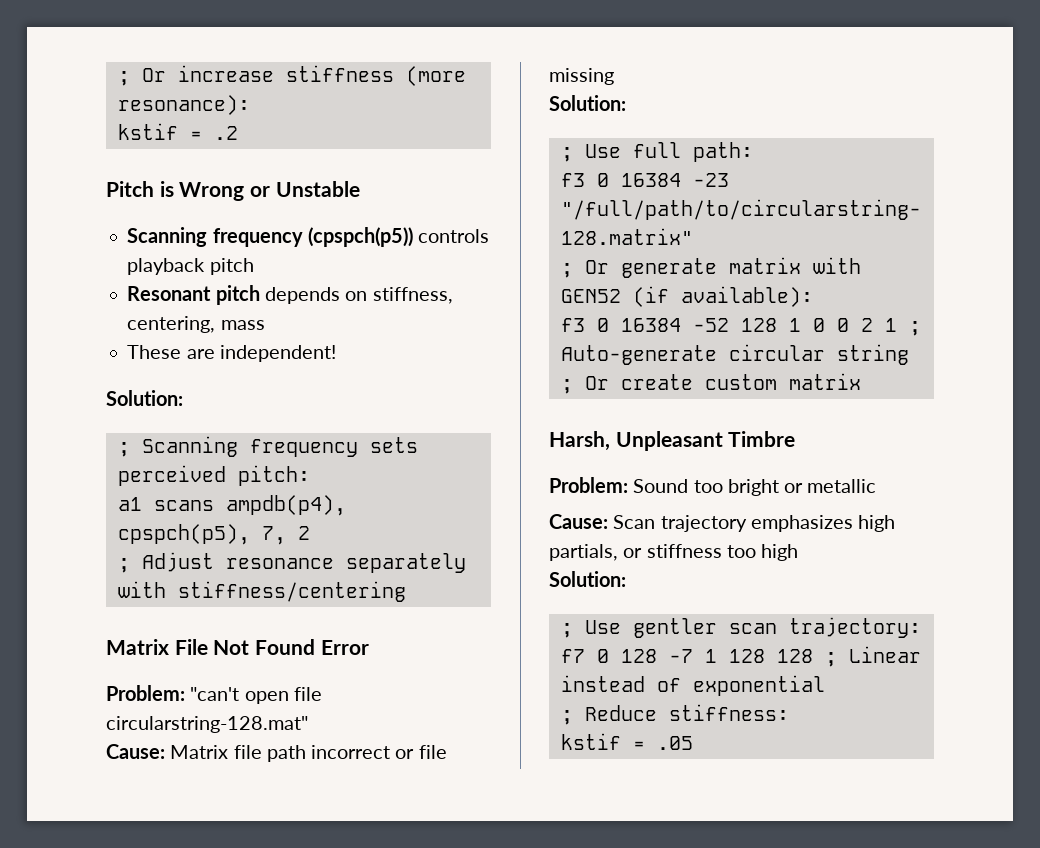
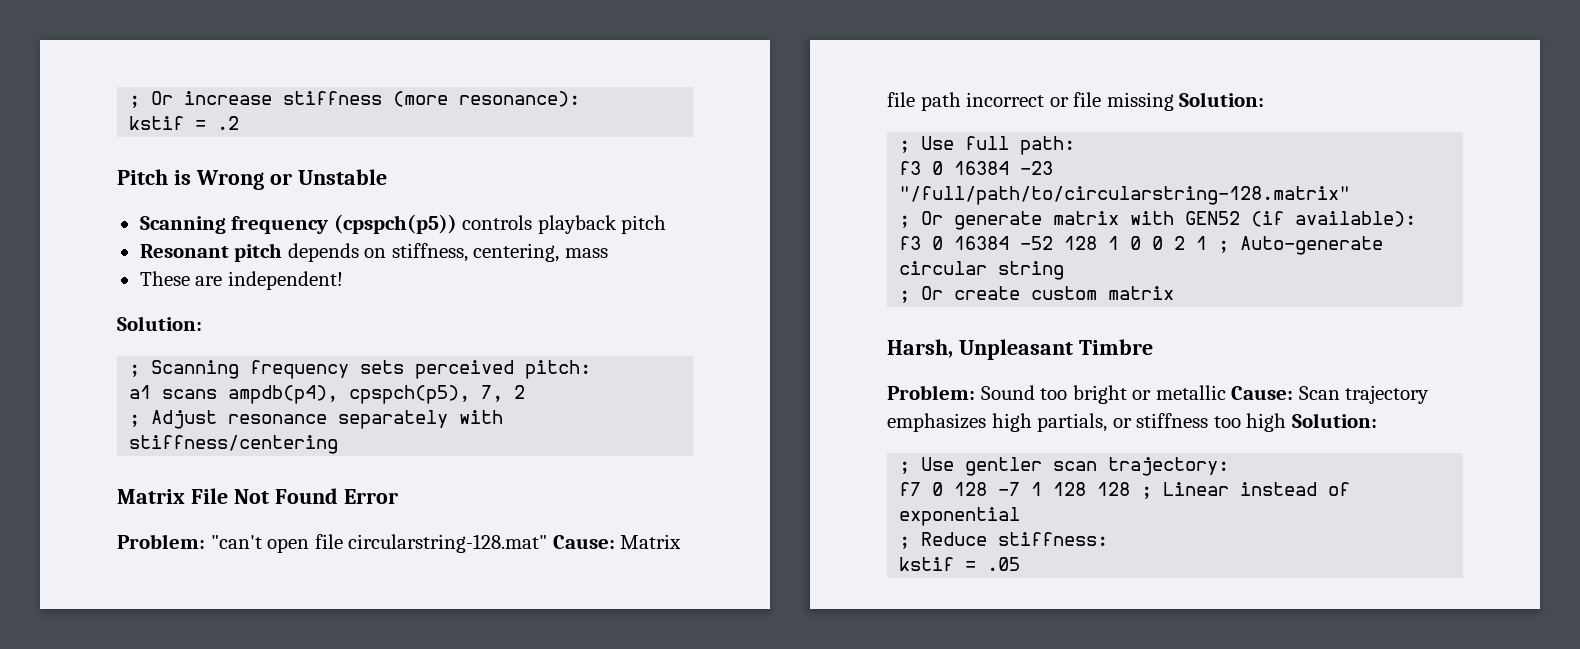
- Problem: "can't open file circularstring-128.mat"
- Cause: Matrix file path incorrect or file missing
- Solution:
+ Problem: "can't open file circularstring-128.mat" Cause: Matrix file path incorrect or file missing Solution:
- Problem: Sound too bright or metallic
- Cause: Scan trajectory emphasizes high partials, or stiffness too high
- Solution:
+ Problem: Sound too bright or metallic Cause: Scan trajectory emphasizes high partials, or stiffness too high Solution:

